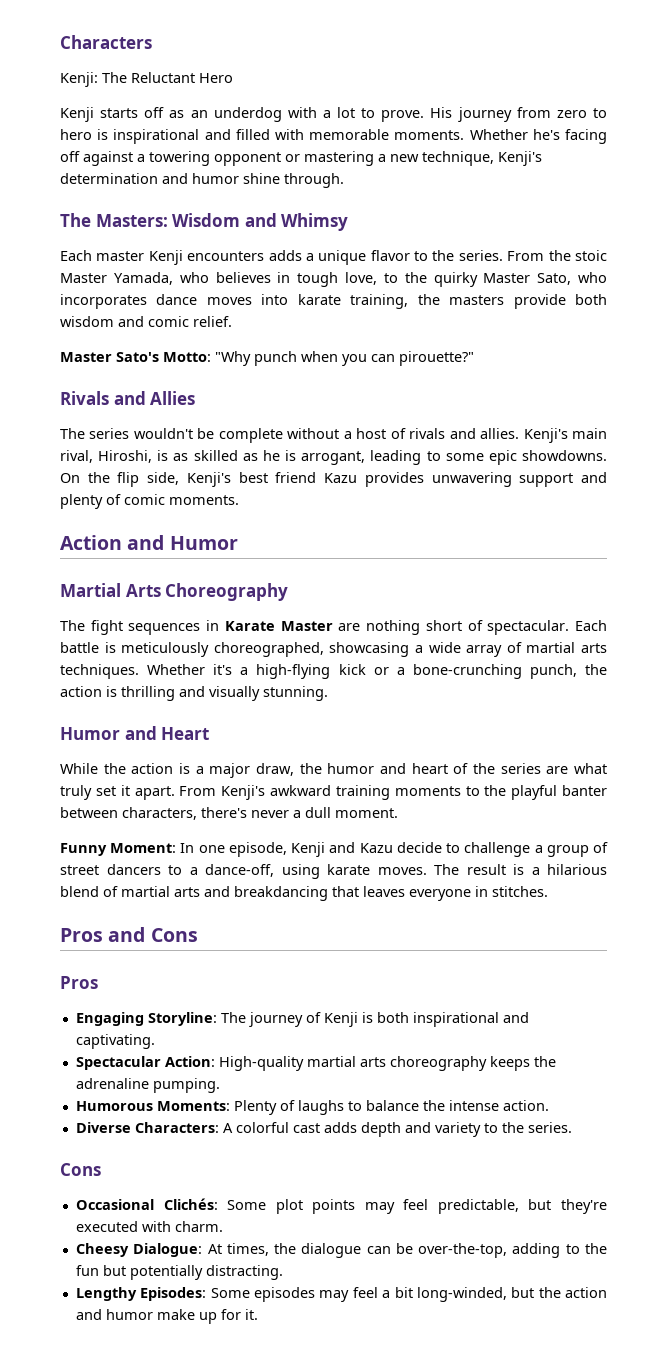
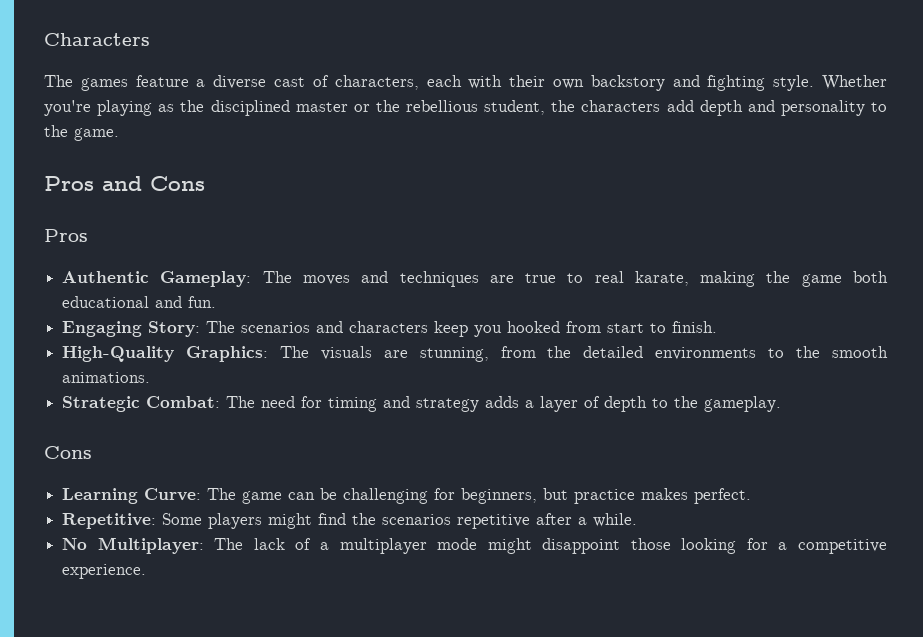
- Kenji: The Reluctant Hero
- Kenji starts off as an underdog with a lot to prove. His journey from zero to hero is inspirational and filled with memorable moments. Whether he's facing off against a towering opponent or mastering a new technique, Kenji's determination and humor shine through.
- The Masters: Wisdom and Whimsy
- Each master Kenji encounters adds a unique flavor to the series. From the stoic Master Yamada, who believes in tough love, to the quirky Master Sato, who incorporates dance moves into karate training, the masters provide both wisdom and comic relief.
- Master Sato's Motto: "Why punch when you can pirouette?"
- Rivals and Allies
- The series wouldn't be complete without a host of rivals and allies. Kenji's main rival, Hiroshi, is as skilled as he is arrogant, leading to some epic showdowns. On the flip side, Kenji's best friend Kazu provides unwavering support and plenty of comic moments.
- Action and Humor
- Martial Arts Choreography
- The fight sequences in Karate Master are nothing short of spectacular. Each battle is meticulously choreographed, showcasing a wide array of martial arts techniques. Whether it's a high-flying kick or a bone-crunching punch, the action is thrilling and visually stunning.
- Humor and Heart
- While the action is a major draw, the humor and heart of the series are what truly set it apart. From Kenji's awkward training moments to the playful banter between characters, there's never a dull moment.
- Funny Moment: In one episode, Kenji and Kazu decide to challenge a group of street dancers to a dance-off, using karate moves. The result is a hilarious blend of martial arts and breakdancing that leaves everyone in stitches.
+ The games feature a diverse cast of characters, each with their own backstory and fighting style. Whether you're playing as the disciplined master or the rebellious student, the characters add depth and personality to the game.
  Pros and Cons
  Pros
- Engaging Storyline: The journey of Kenji is both inspirational and captivating.
- Spectacular Action: High-quality martial arts choreography keeps the adrenaline pumping.
- Humorous Moments: Plenty of laughs to balance the intense action.
- Diverse Characters: A colorful cast adds depth and variety to the series.
+ Authentic Gameplay: The moves and techniques are true to real karate, making the game both educational and fun.
+ Engaging Story: The scenarios and characters keep you hooked from start to finish.
+ High-Quality Graphics: The visuals are stunning, from the detailed environments to the smooth animations.
+ Strategic Combat: The need for timing and strategy adds a layer of depth to the gameplay.
  Cons
- Occasional Clichés: Some plot points may feel predictable, but they're executed with charm.
- Cheesy Dialogue: At times, the dialogue can be over-the-top, adding to the fun but potentially distracting.
- Lengthy Episodes: Some episodes may feel a bit long-winded, but the action and humor make up for it.
+ Learning Curve: The game can be challenging for beginners, but practice makes perfect.
+ Repetitive: Some players might find the scenarios repetitive after a while.
+ No Multiplayer: The lack of a multiplayer mode might disappoint those looking for a competitive experience.

